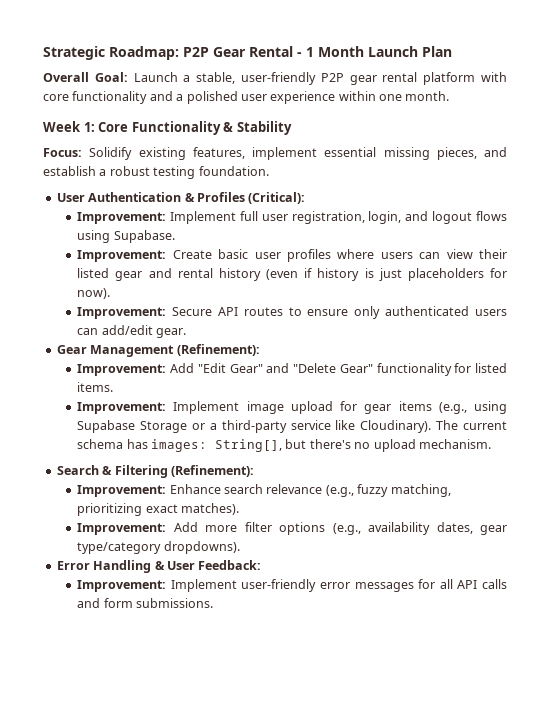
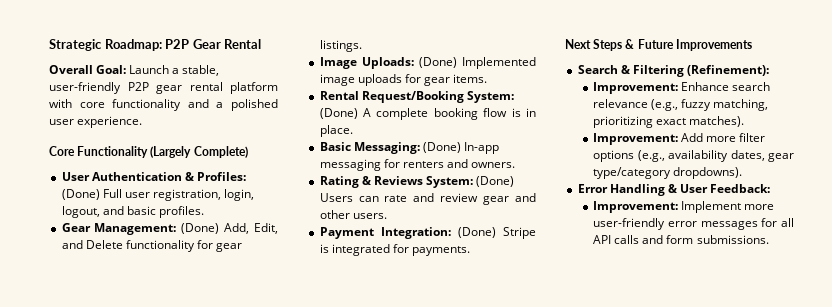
- Strategic Roadmap: P2P Gear Rental - 1 Month Launch Plan
+ Strategic Roadmap: P2P Gear Rental
- Overall Goal: Launch a stable, user-friendly P2P gear rental platform with core functionality and a polished user experience within one month.
- Week 1: Core Functionality & Stability
- Focus: Solidify existing features, implement essential missing pieces, and establish a robust testing foundation.
- User Authentication & Profiles (Critical):
- Improvement: Implement full user registration, login, and logout flows using Supabase.
- Improvement: Create basic user profiles where users can view their listed gear and rental history (even if history is just placeholders for now).
- Improvement: Secure API routes to ensure only authenticated users can add/edit gear.
- Gear Management (Refinement):
- Improvement: Add "Edit Gear" and "Delete Gear" functionality for listed items.
- Improvement: Implement image upload for gear items (e.g., using Supabase Storage or a third-party service like Cloudinary). The current schema has images: String[], but there's no upload mechanism.
+ Overall Goal: Launch a stable, user-friendly P2P gear rental platform with core functionality and a polished user experience.
+ Core Functionality (Largely Complete)
+ User Authentication & Profiles: (Done) Full user registration, login, logout, and basic profiles.
+ Gear Management: (Done) Add, Edit, and Delete functionality for gear listings.
+ Image Uploads: (Done) Implemented image uploads for gear items.
+ Rental Request/Booking System: (Done) A complete booking flow is in place.
+ Basic Messaging: (Done) In-app messaging for renters and owners.
+ Rating & Reviews System: (Done) Users can rate and review gear and other users.
+ Payment Integration: (Done) Stripe is integrated for payments.
+ Next Steps & Future Improvements
- Improvement: Implement user-friendly error messages for all API calls and form submissions.
+ Improvement: Implement more user-friendly error messages for all API calls and form submissions.

